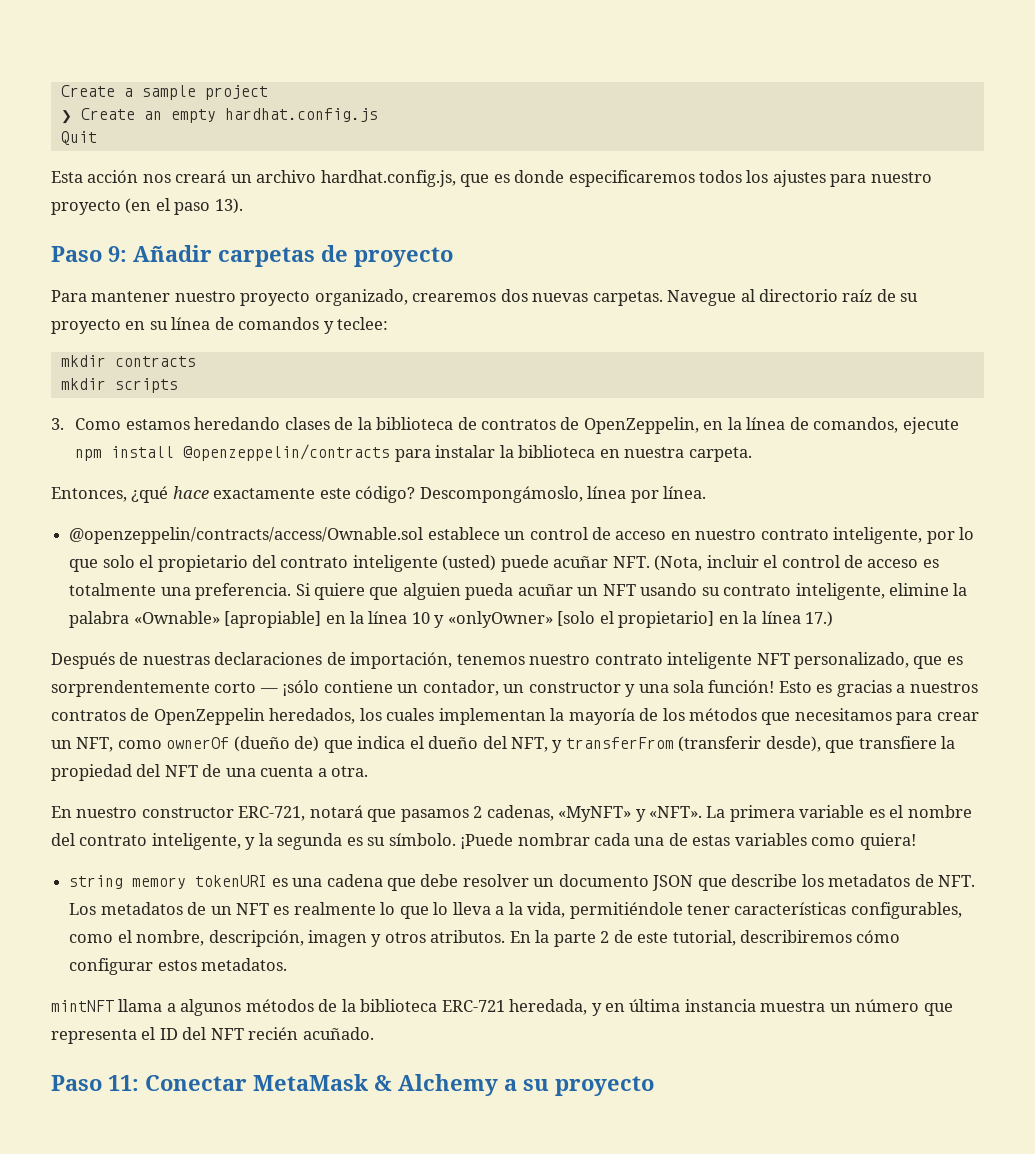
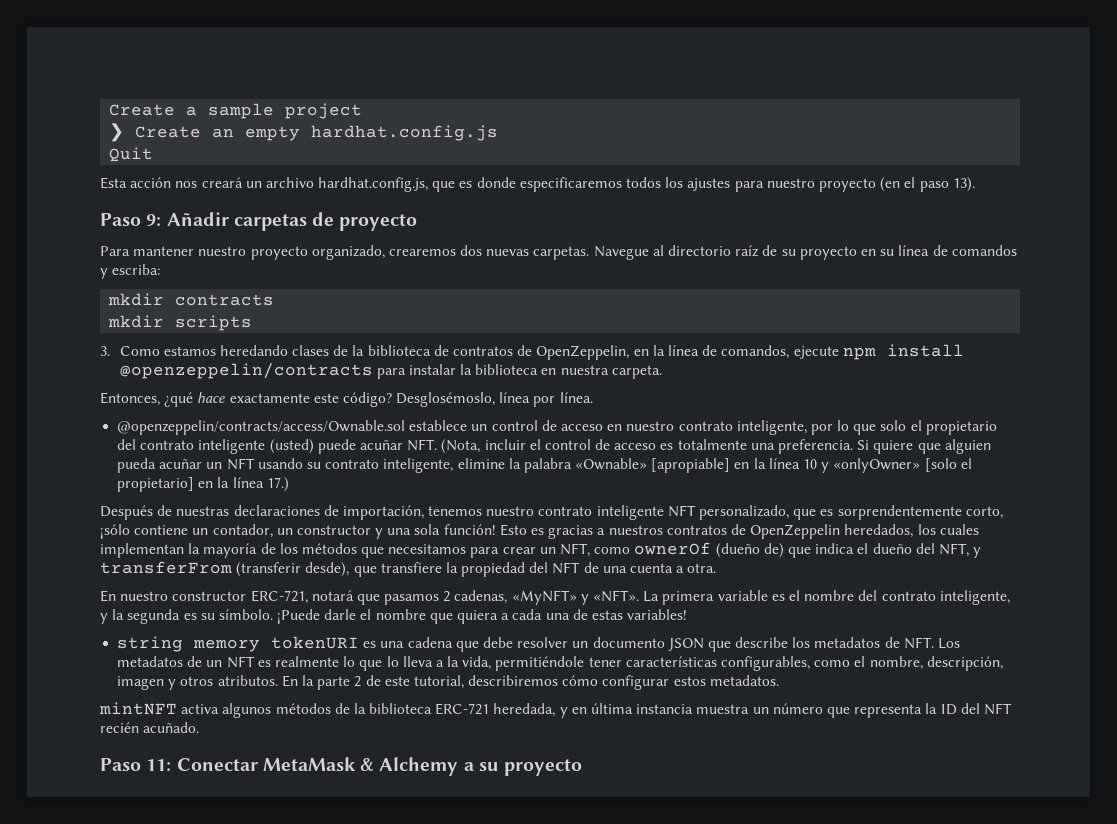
- Navegue al directorio raíz de su proyecto en su línea de comandos y teclee:
+ Navegue al directorio raíz de su proyecto en su línea de comandos y escriba:
- Descompongámoslo, línea por línea.
+ Desglosémoslo, línea por línea.
- Después de nuestras declaraciones de importación, tenemos nuestro contrato inteligente NFT personalizado, que es sorprendentemente corto — ¡sólo contiene un contador, un constructor y una sola función!
+ Después de nuestras declaraciones de importación, tenemos nuestro contrato inteligente NFT personalizado, que es sorprendentemente corto, ¡sólo contiene un contador, un constructor y una sola función!
- ¡Puede nombrar cada una de estas variables como quiera!
+ ¡Puede darle el nombre que quiera a cada una de estas variables!
- mintNFT llama a algunos métodos de la biblioteca ERC-721 heredada, y en última instancia muestra un número que representa el ID del NFT recién acuñado.
+ mintNFT activa algunos métodos de la biblioteca ERC-721 heredada, y en última instancia muestra un número que representa la ID del NFT recién acuñado.

